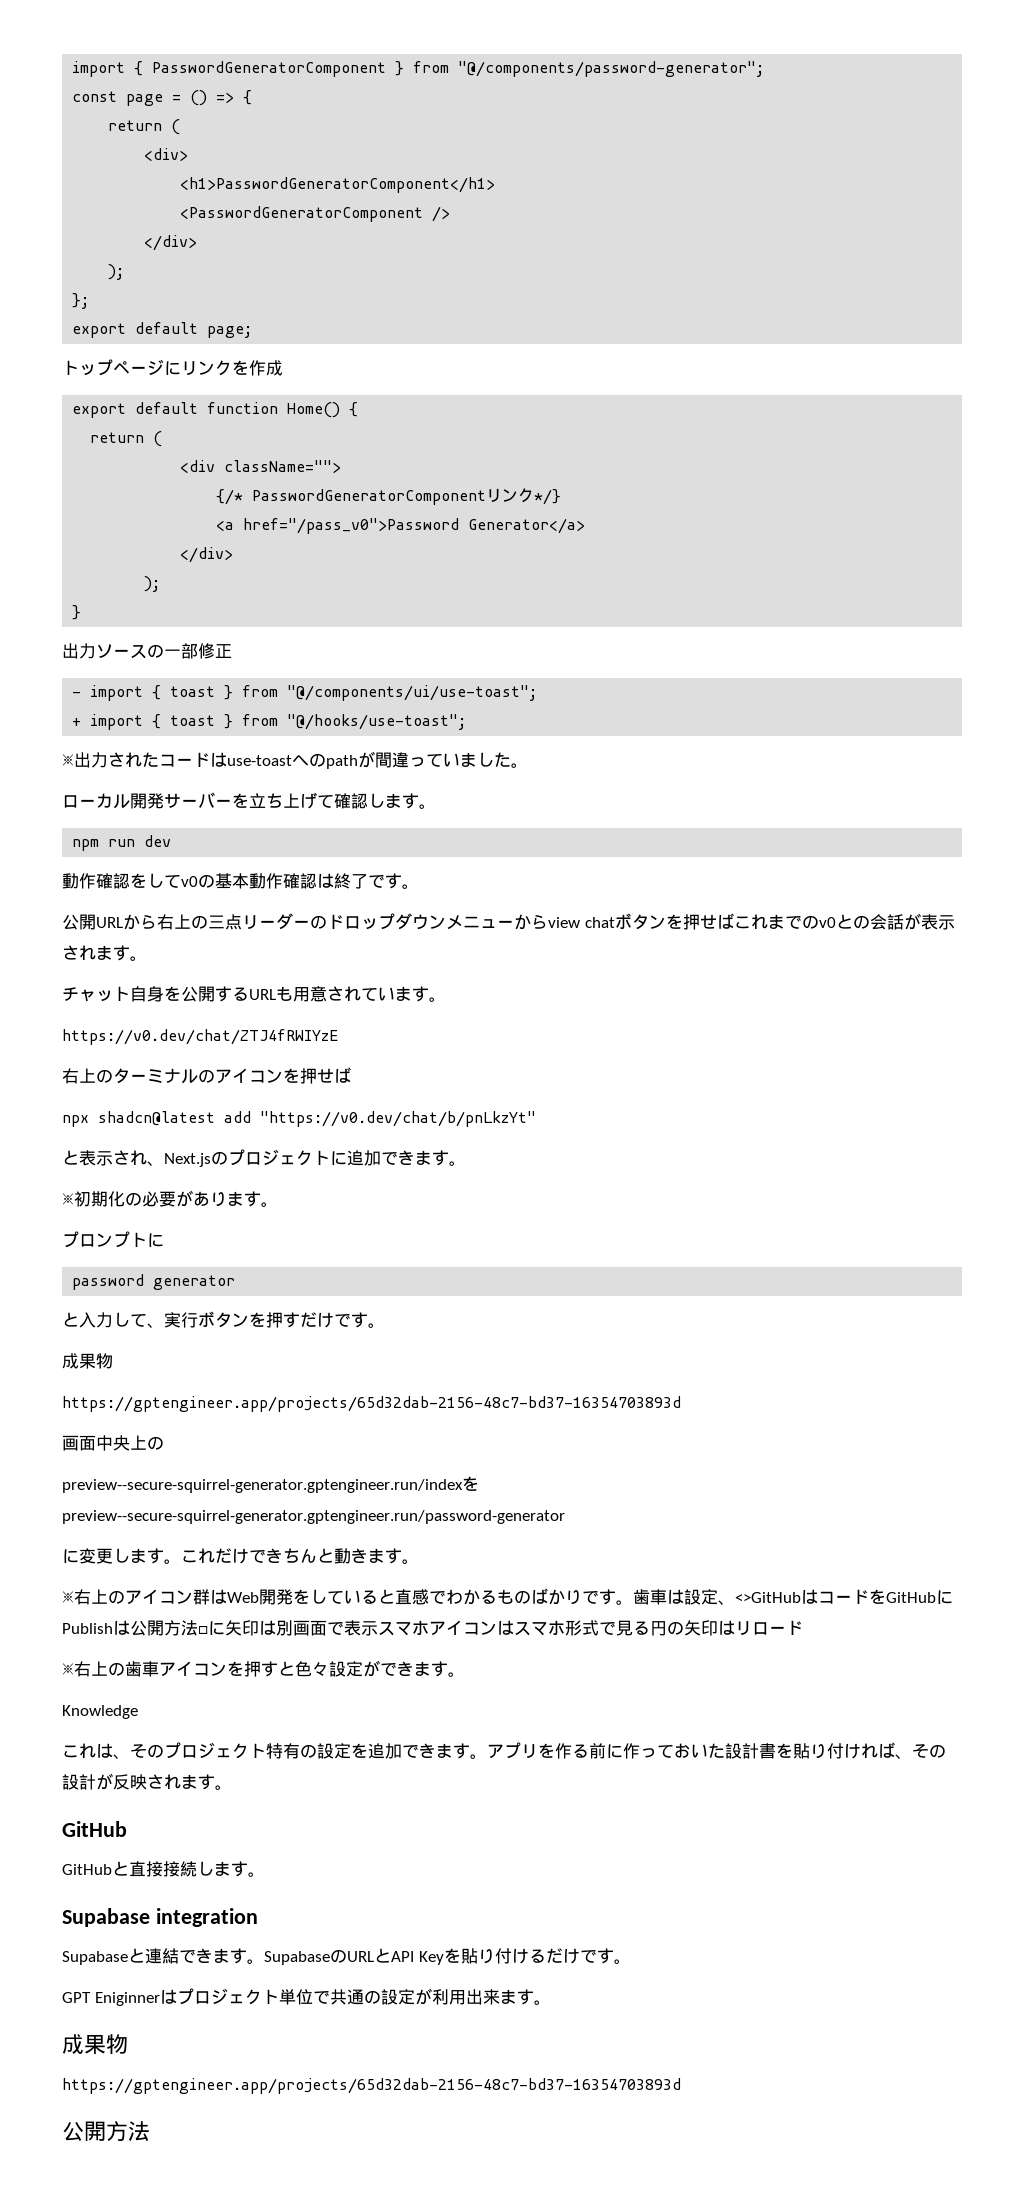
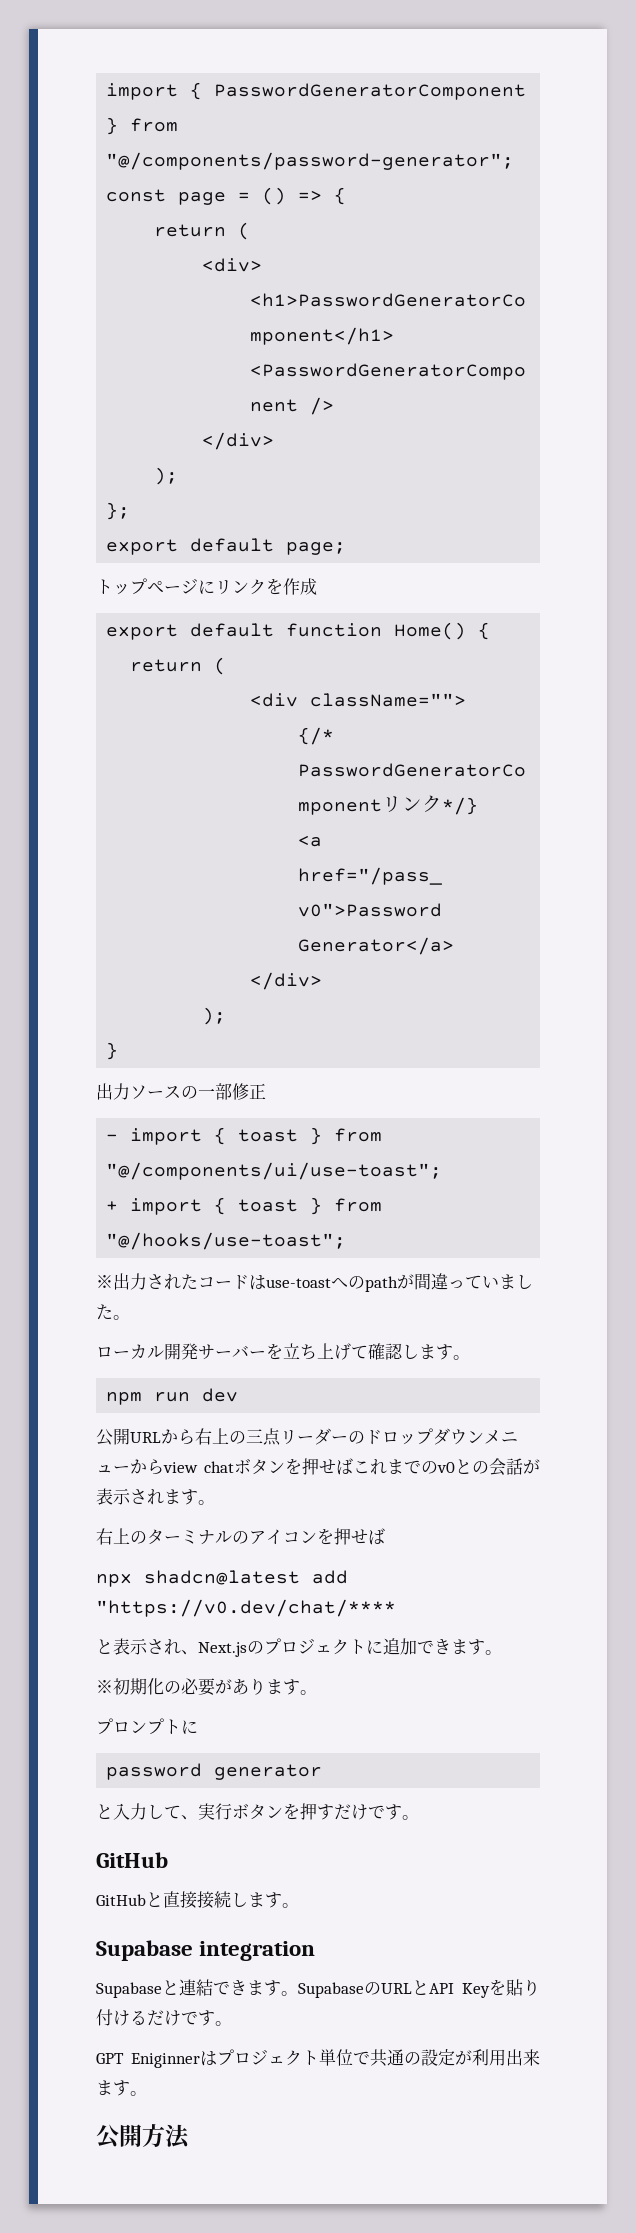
- 動作確認をしてv0の基本動作確認は終了です。
- チャット自身を公開するURLも用意されています。
- https://v0.dev/chat/ZTJ4fRWIYzE
- npx shadcn@latest add "https://v0.dev/chat/b/pnLkzYt"
+ npx shadcn@latest add "https://v0.dev/chat/****
  と入力して、実行ボタンを押すだけです。
- 成果物
- https://gptengineer.app/projects/65d32dab-2156-48c7-bd37-16354703893d
- 画面中央上の
- preview--secure-squirrel-generator.gptengineer.run/indexをpreview--secure-squirrel-generator.gptengineer.run/password-generator
- に変更します。これだけできちんと動きます。
- ※右上のアイコン群はWeb開発をしていると直感でわかるものばかりです。歯車は設定、<>GitHubはコードをGitHubにPublishは公開方法□に矢印は別画面で表示スマホアイコンはスマホ形式で見る円の矢印はリロード
- ※右上の歯車アイコンを押すと色々設定ができます。
- Knowledge
- これは、そのプロジェクト特有の設定を追加できます。アプリを作る前に作っておいた設計書を貼り付ければ、その設計が反映されます。
  GPT Eniginnerはプロジェクト単位で共通の設定が利用出来ます。
- 成果物
- https://gptengineer.app/projects/65d32dab-2156-48c7-bd37-16354703893d

